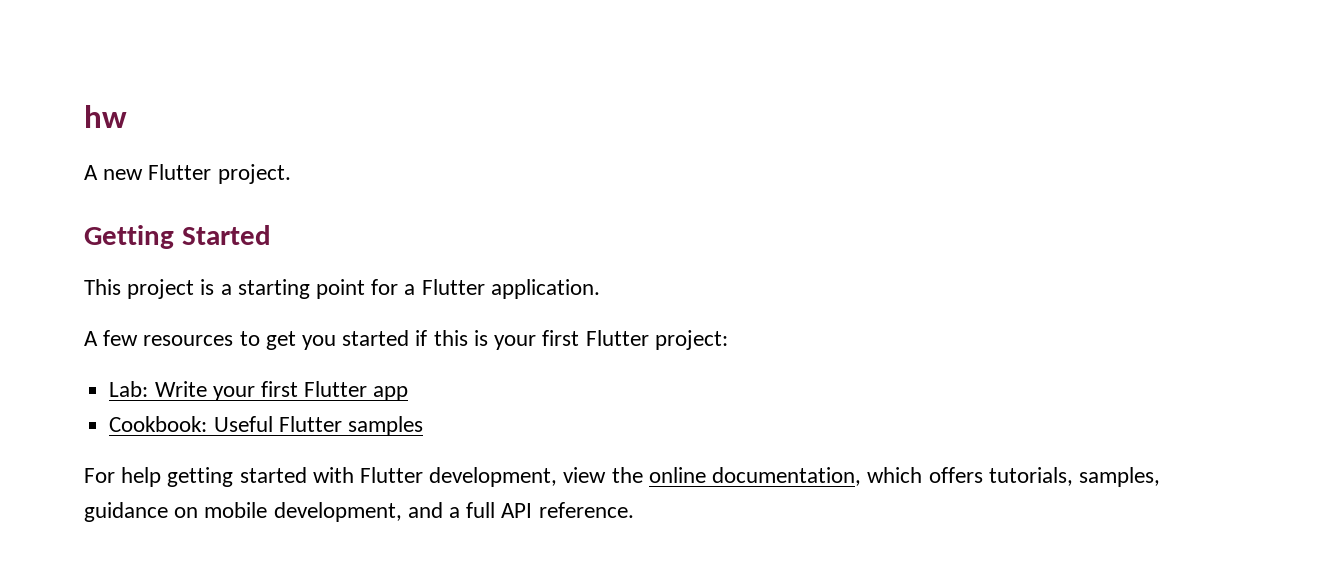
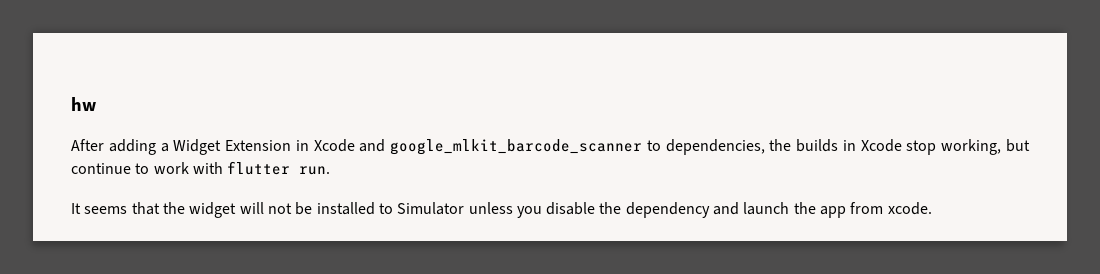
- A new Flutter project.
- Getting Started
- This project is a starting point for a Flutter application.
- A few resources to get you started if this is your first Flutter project:
- Lab: Write your first Flutter app
- Cookbook: Useful Flutter samples
- For help getting started with Flutter development, view the online documentation, which offers tutorials, samples, guidance on mobile development, and a full API reference.
+ After adding a Widget Extension in Xcode and google_mlkit_barcode_scanner to dependencies, the builds in Xcode stop working, but continue to work with flutter run.
+ It seems that the widget will not be installed to Simulator unless you disable the dependency and launch the app from xcode.

